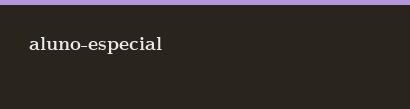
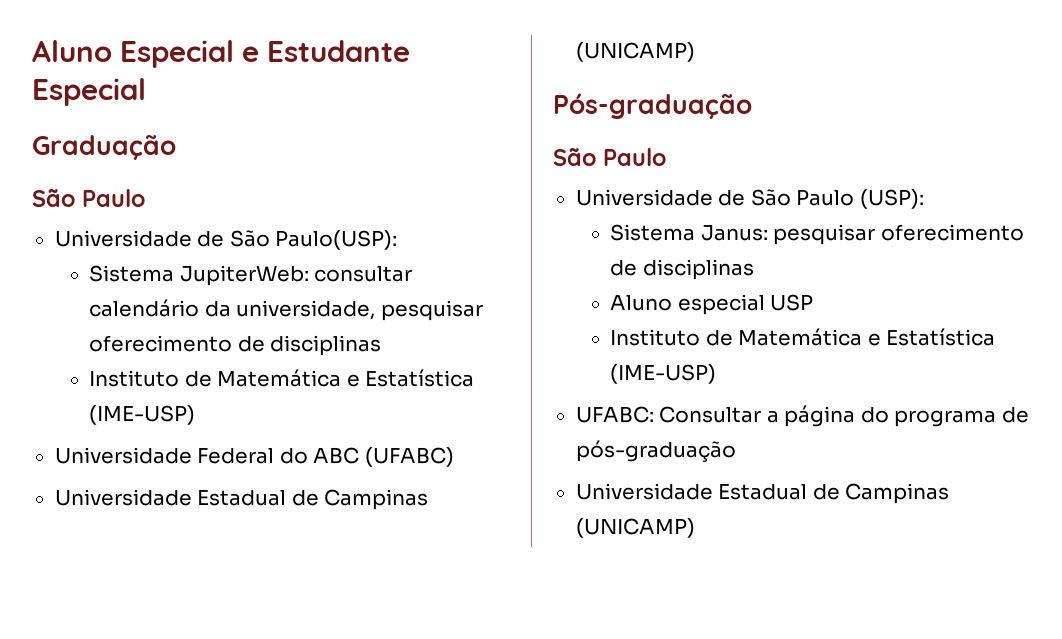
- aluno-especial
+ Aluno Especial e Estudante Especial
+ Graduação
+ São Paulo
+ Universidade de São Paulo(USP):
+ Sistema JupiterWeb: consultar calendário da universidade, pesquisar oferecimento de disciplinas
+ Instituto de Matemática e Estatística (IME-USP)
+ Universidade Federal do ABC (UFABC)
+ Universidade Estadual de Campinas (UNICAMP)
+ Pós-graduação
+ São Paulo
+ Universidade de São Paulo (USP):
+ Sistema Janus: pesquisar oferecimento de disciplinas
+ Aluno especial USP
+ Instituto de Matemática e Estatística (IME-USP)
+ UFABC: Consultar a página do programa de pós-graduação
+ Universidade Estadual de Campinas (UNICAMP)

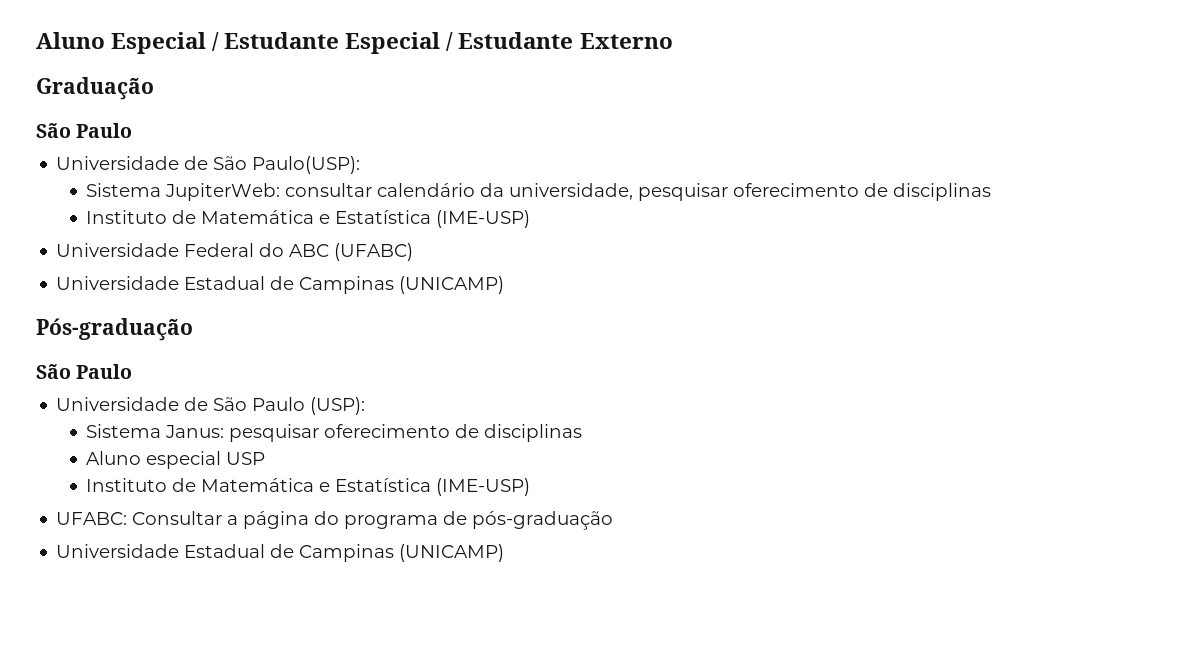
- Aluno Especial e Estudante Especial
+ Aluno Especial / Estudante Especial / Estudante Externo

